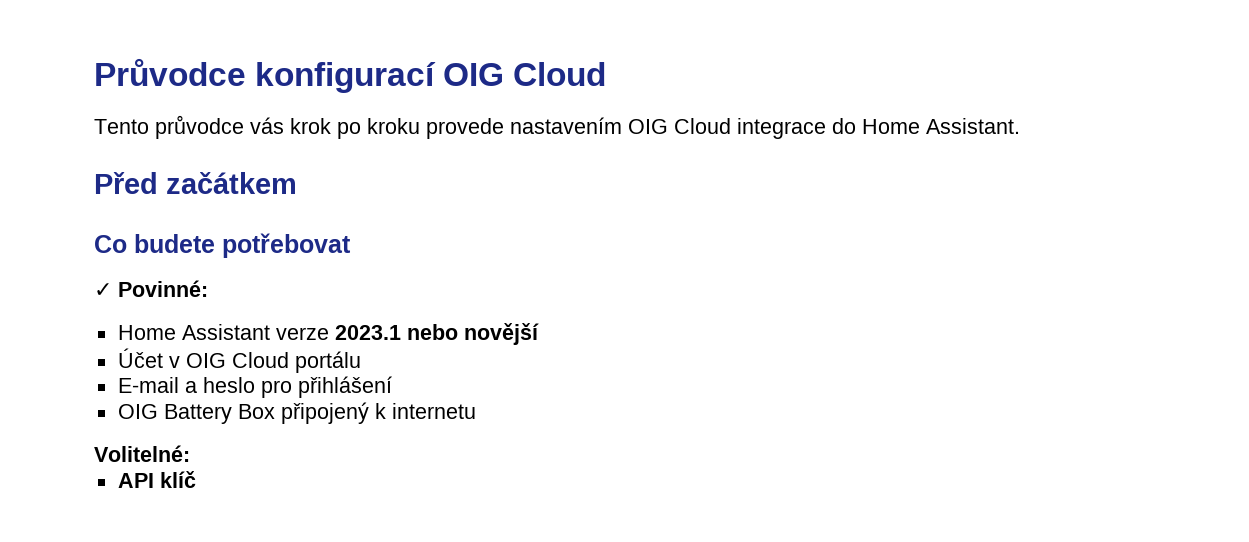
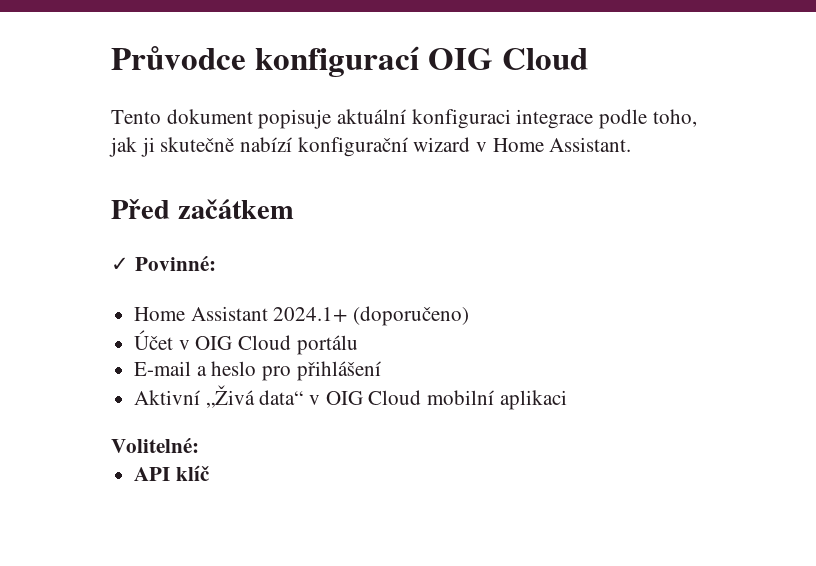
- Tento průvodce vás krok po kroku provede nastavením OIG Cloud integrace do Home Assistant.
+ Tento dokument popisuje aktuální konfiguraci integrace podle toho, jak ji skutečně nabízí konfigurační wizard v Home Assistant.
- Co budete potřebovat
- Home Assistant verze 2023.1 nebo novější
+ Home Assistant 2024.1+ (doporučeno)
- OIG Battery Box připojený k internetu
+ Aktivní „Živá data“ v OIG Cloud mobilní aplikaci

